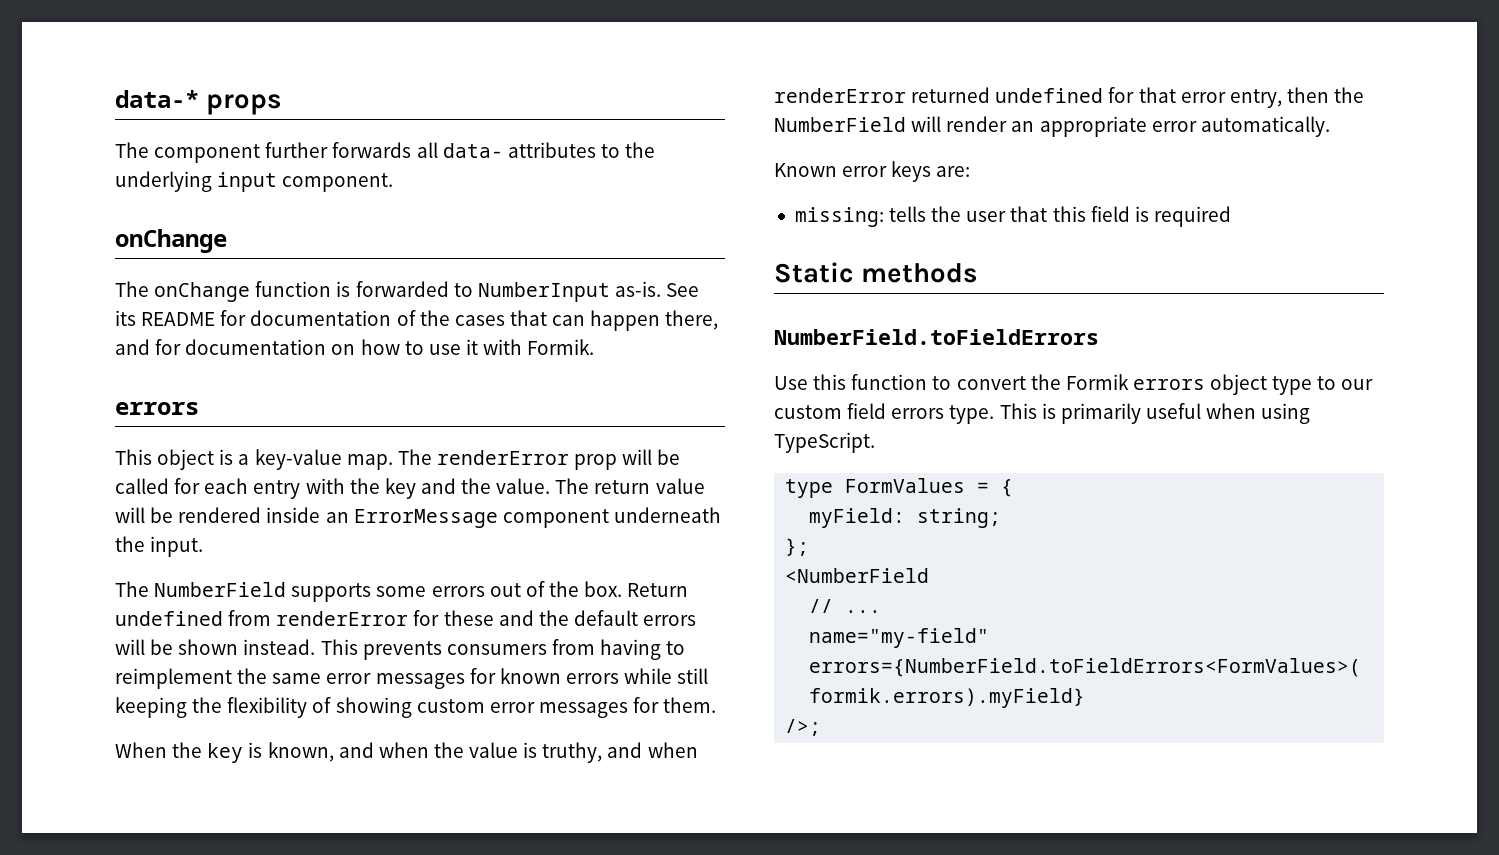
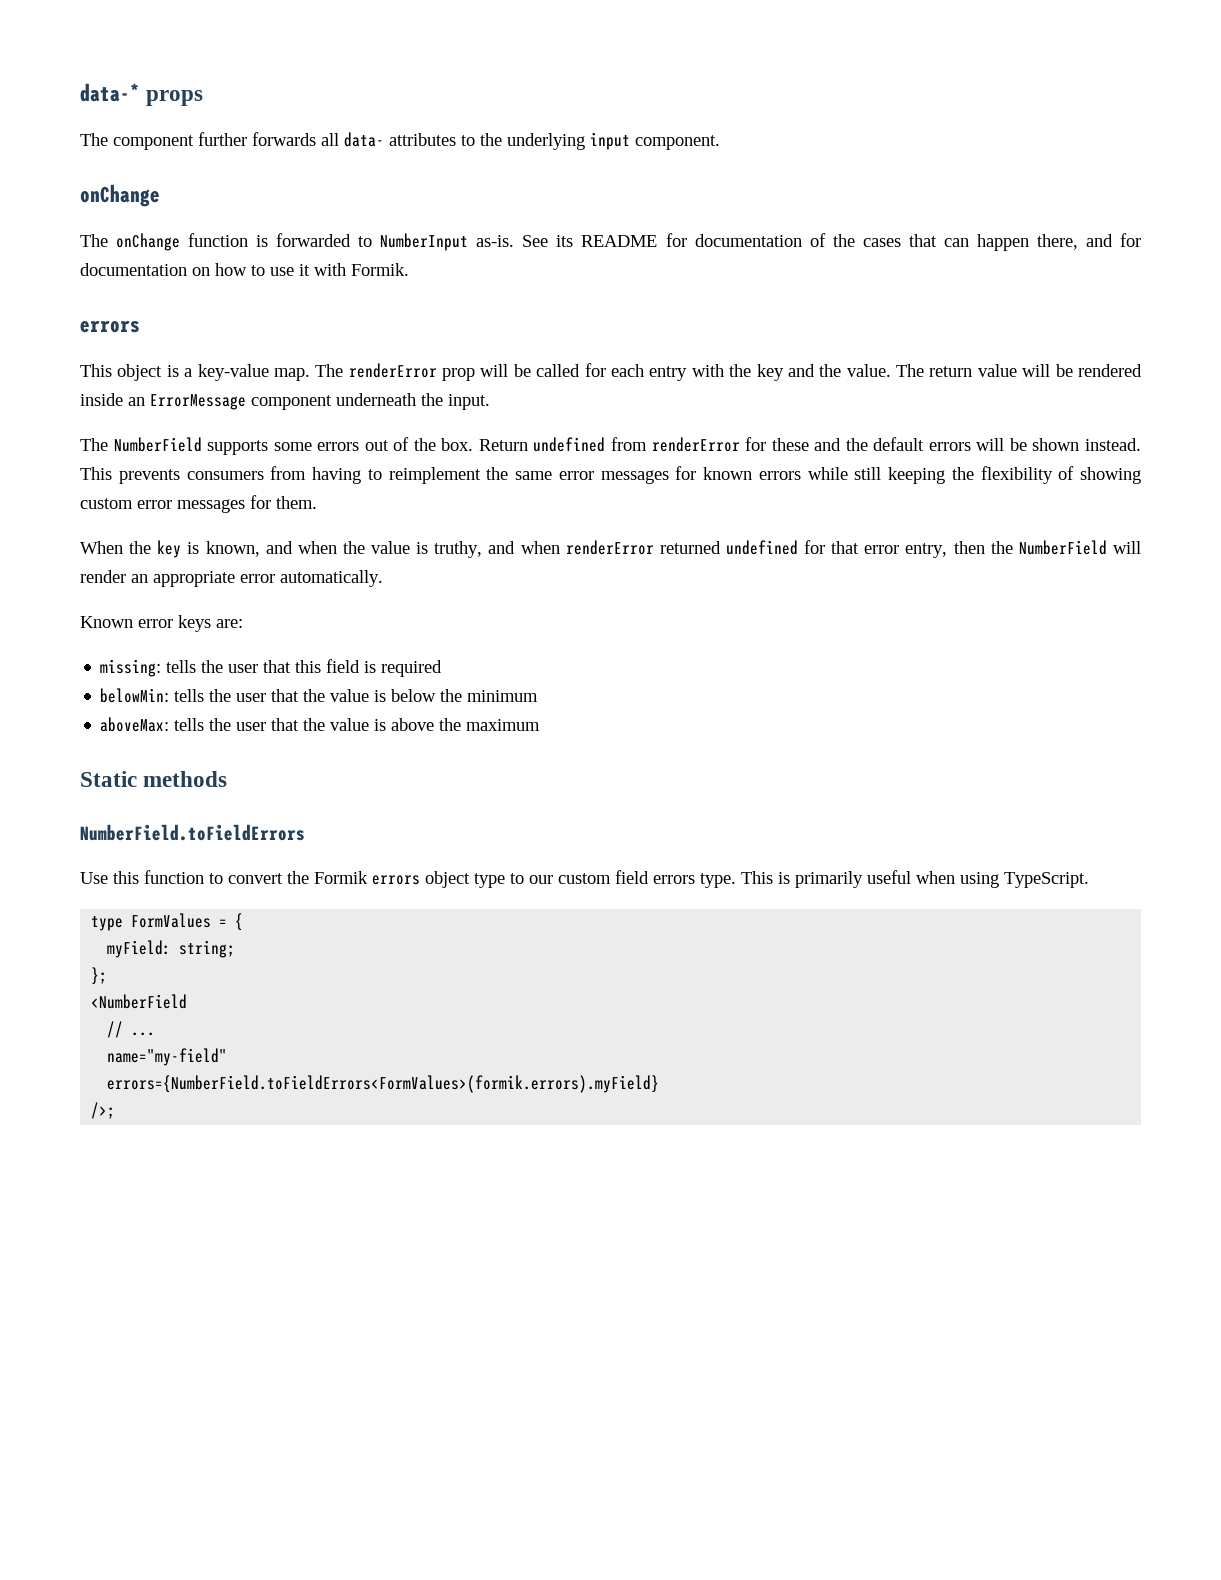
+ belowMin: tells the user that the value is below the minimum
+ aboveMax: tells the user that the value is above the maximum

